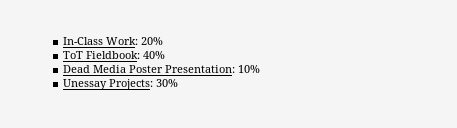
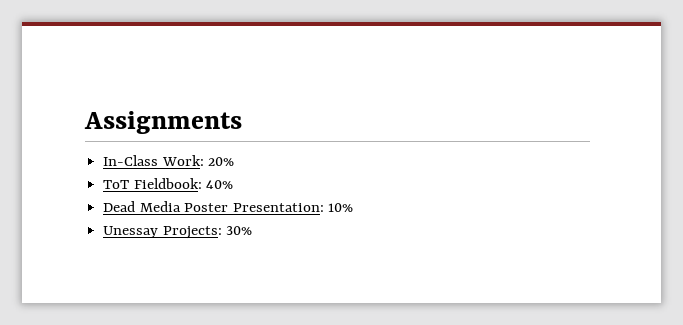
+ Assignments

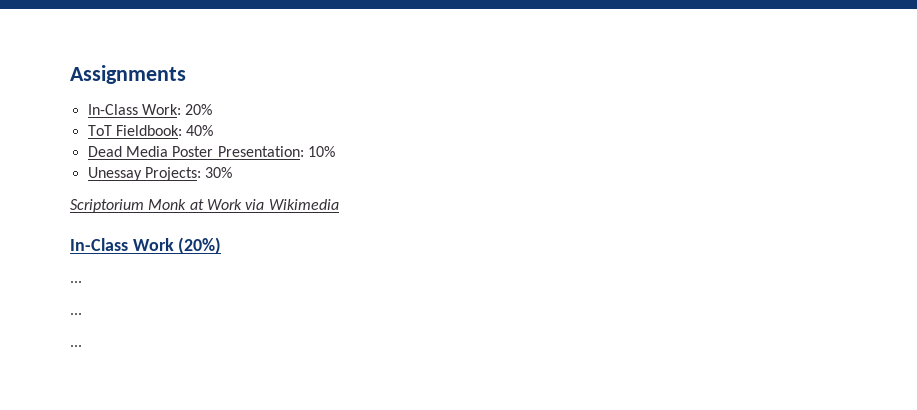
+ Scriptorium Monk at Work via Wikimedia
+ In-Class Work (20%)
+ ...
+ ...
+ ...

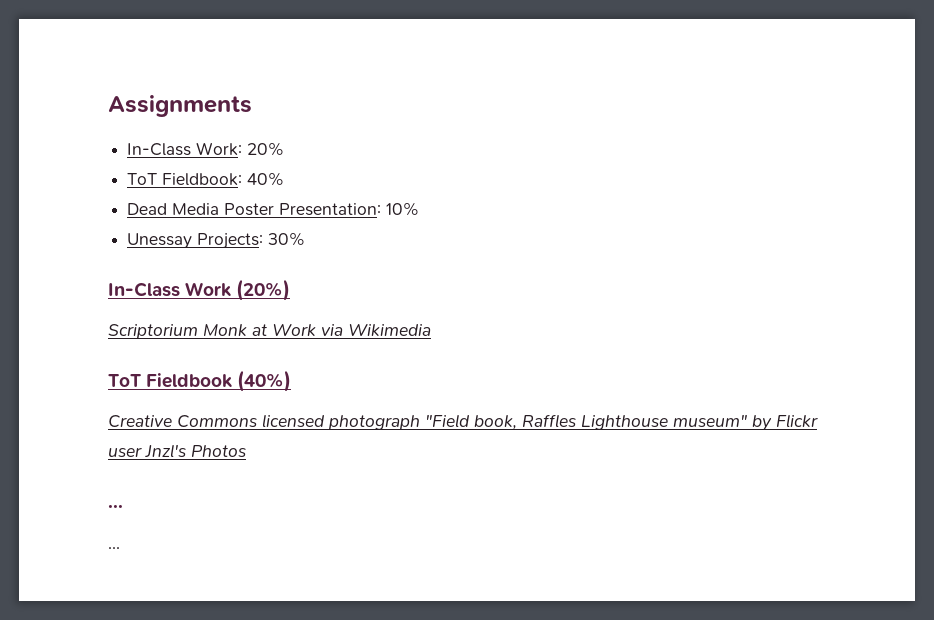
+ In-Class Work (20%)
- In-Class Work (20%)
- ...
+ ToT Fieldbook (40%)
+ Creative Commons licensed photograph "Field book, Raffles Lighthouse museum" by Flickr user Jnzl's Photos

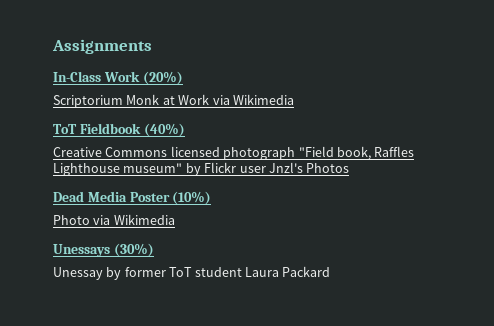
- In-Class Work: 20%
- ToT Fieldbook: 40%
- Dead Media Poster Presentation: 10%
- Unessay Projects: 30%
  Creative Commons licensed photograph "Field book, Raffles Lighthouse museum" by Flickr user Jnzl's Photos
- ...
- ...
+ Dead Media Poster (10%)
+ Photo via Wikimedia
+ Unessays (30%)
+ Unessay by former ToT student Laura Packard

